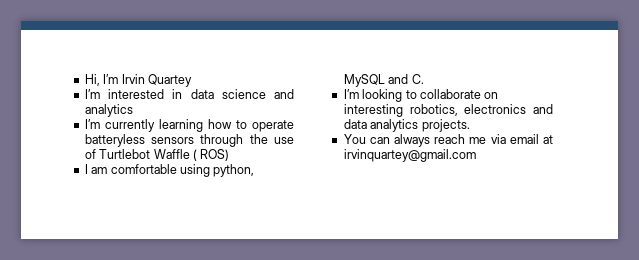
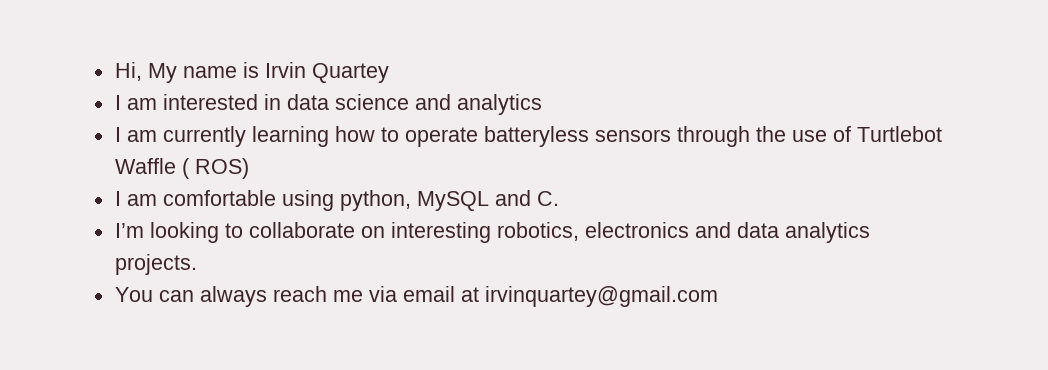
- Hi, I’m Irvin Quartey
+ Hi, My name is Irvin Quartey
- I’m interested in data science and analytics
+ I am interested in data science and analytics
- I’m currently learning how to operate batteryless sensors through the use of Turtlebot Waffle ( ROS)
+ I am currently learning how to operate batteryless sensors through the use of Turtlebot Waffle ( ROS)

